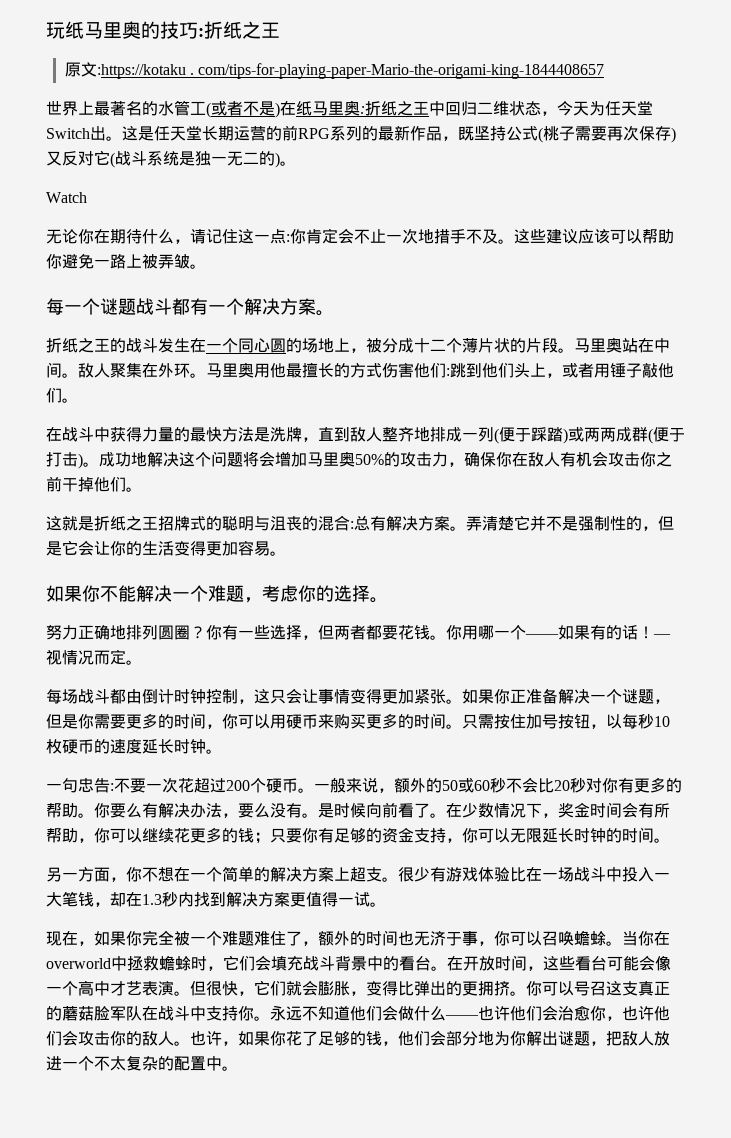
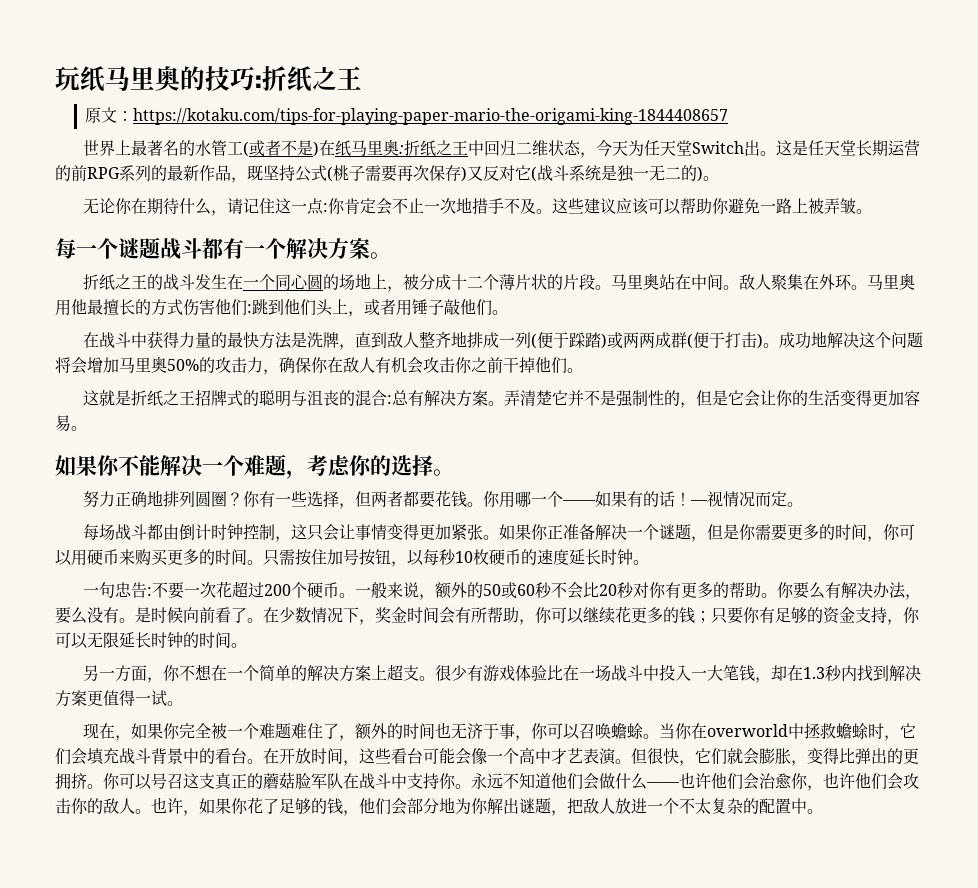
- 原文:https://kotaku . com/tips-for-playing-paper-Mario-the-origami-king-1844408657
+ 原文：https://kotaku.com/tips-for-playing-paper-mario-the-origami-king-1844408657
- Watch

